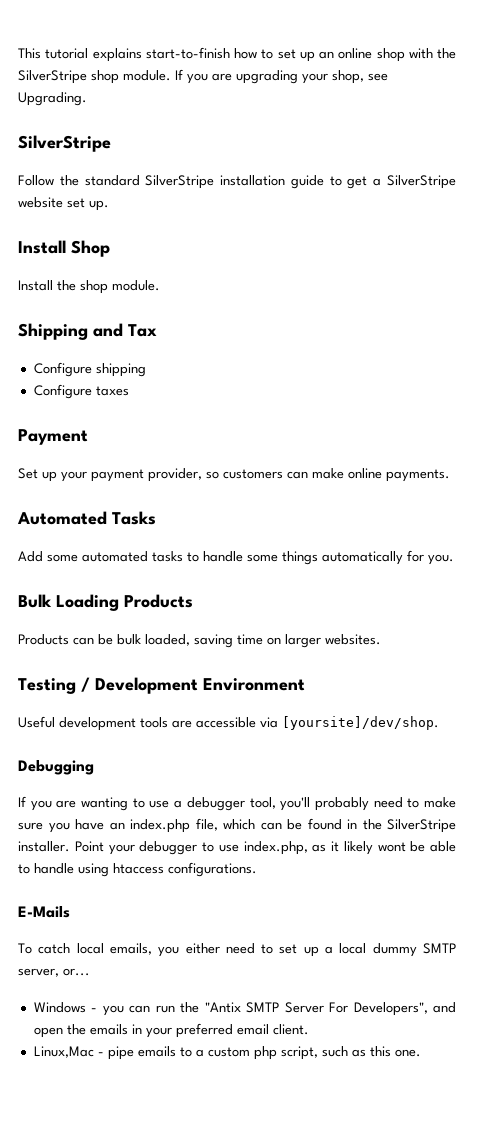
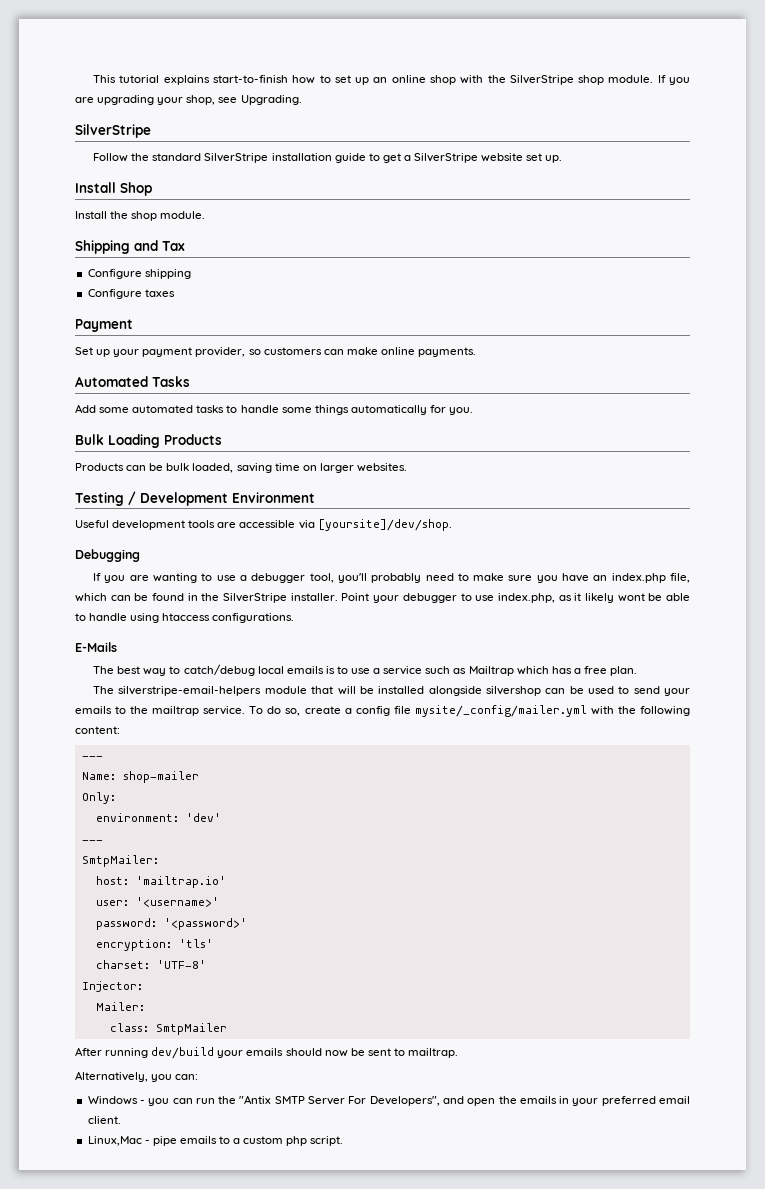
- To catch local emails, you either need to set up a local dummy SMTP server, or...
+ The best way to catch/debug local emails is to use a service such as Mailtrap which has a free plan.
+ The silverstripe-email-helpers module that will be installed alongside silvershop can be used to send your emails to the mailtrap service. To do so, create a config file mysite/_config/mailer.yml with the following content:
+ ---
+ Name: shop-mailer
+ Only:
+ environment: 'dev'
+ ---
+ SmtpMailer:
+ host: 'mailtrap.io'
+ user: '<username>'
+ password: '<password>'
+ encryption: 'tls'
+ charset: 'UTF-8'
+ Injector:
+ Mailer:
+ class: SmtpMailer
+ After running dev/build your emails should now be sent to mailtrap.
+ Alternatively, you can:
- Linux,Mac - pipe emails to a custom php script, such as this one.
+ Linux,Mac - pipe emails to a custom php script.

